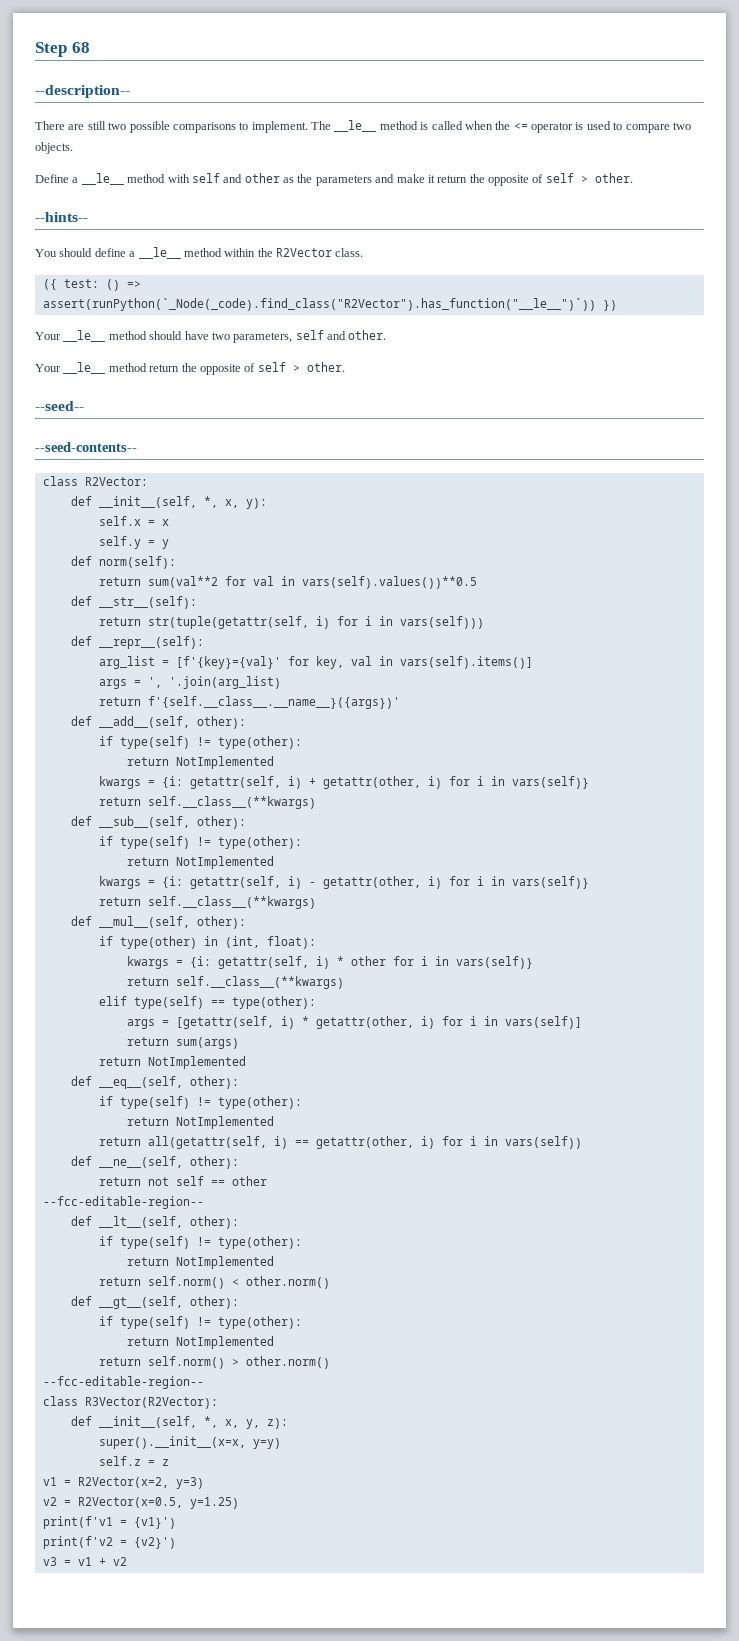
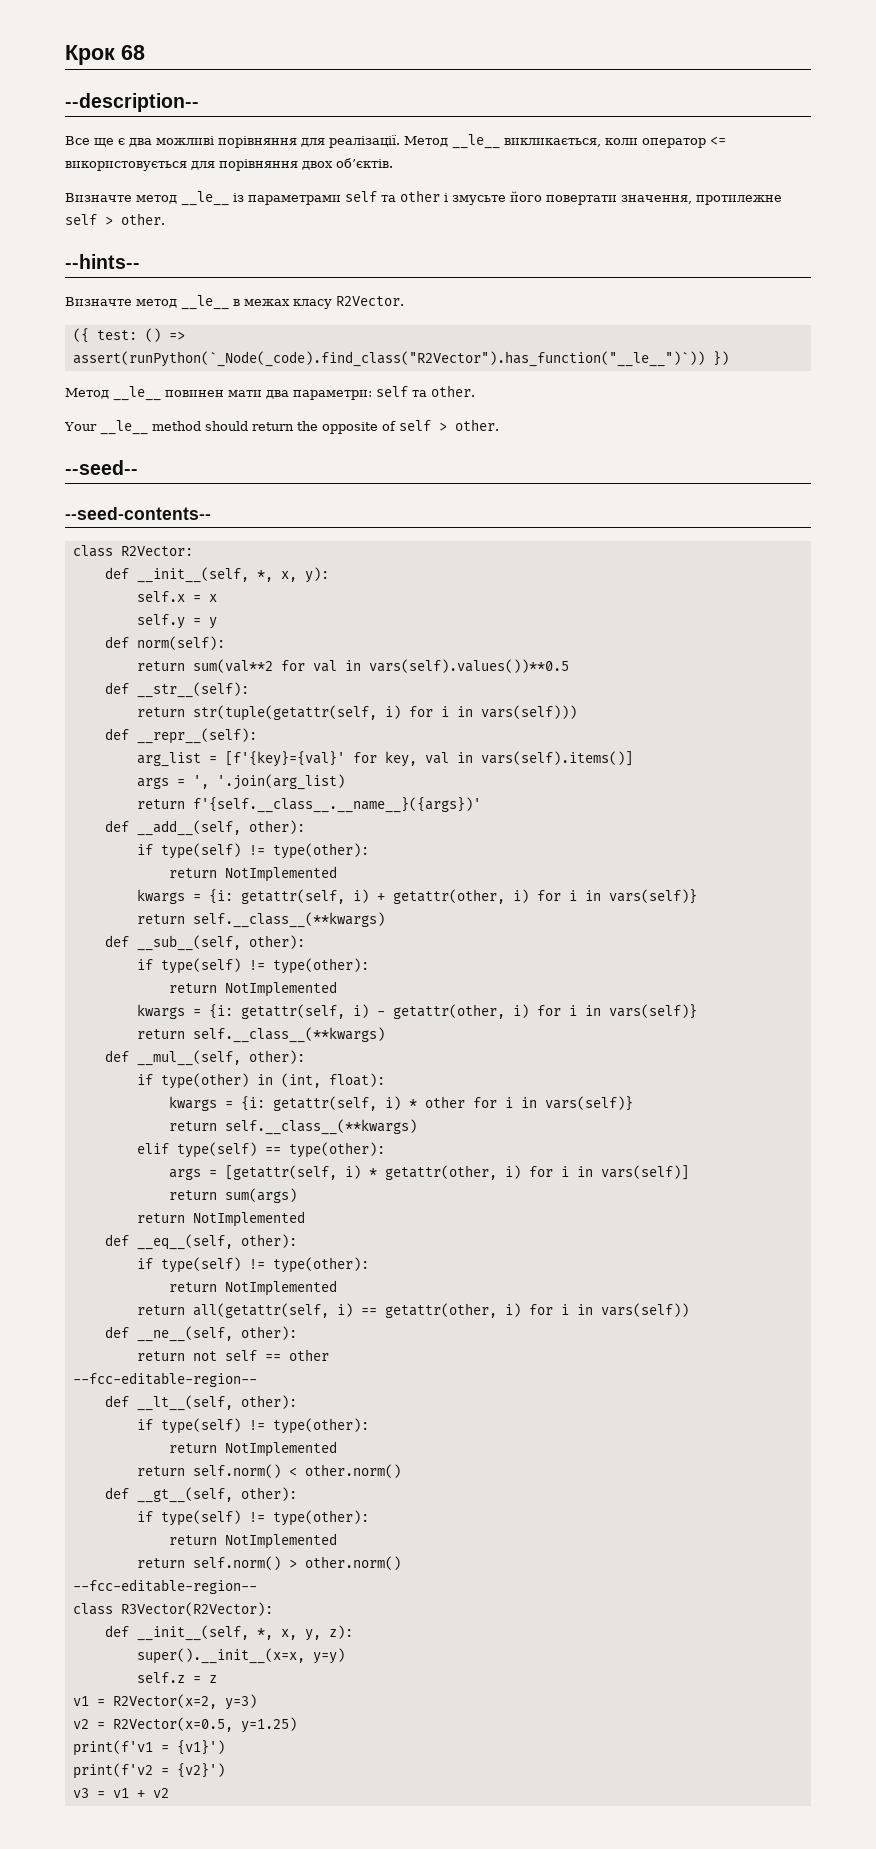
- Step 68
+ Крок 68
- There are still two possible comparisons to implement. The __le__ method is called when the <= operator is used to compare two objects.
- Define a __le__ method with self and other as the parameters and make it return the opposite of self > other.
+ Все ще є два можливі порівняння для реалізації. Метод __le__ викликається, коли оператор <= використовується для порівняння двох об’єктів.
+ Визначте метод __le__ із параметрами self та other і змусьте його повертати значення, протилежне self > other.
  --hints--
- You should define a __le__ method within the R2Vector class.
+ Визначте метод __le__ в межах класу R2Vector.
- Your __le__ method should have two parameters, self and other.
+ Метод __le__ повинен мати два параметри: self та other.
- Your __le__ method return the opposite of self > other.
+ Your __le__ method should return the opposite of self > other.

